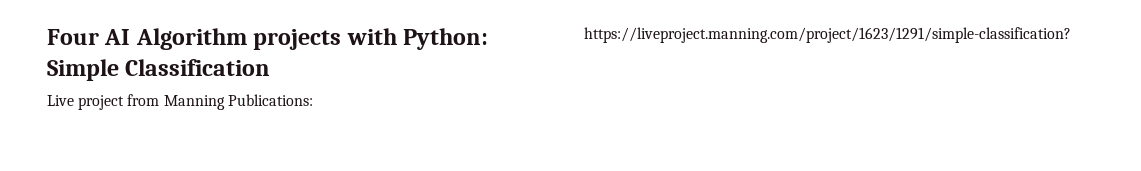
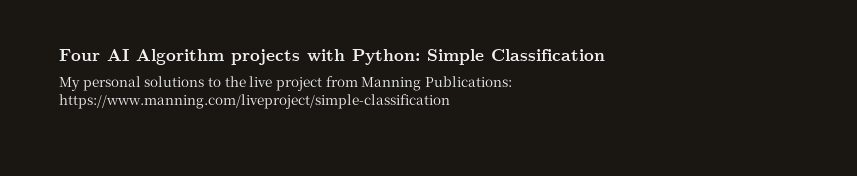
- Live project from Manning Publications: https://liveproject.manning.com/project/1623/1291/simple-classification?
+ My personal solutions to the live project from Manning Publications: https://www.manning.com/liveproject/simple-classification

